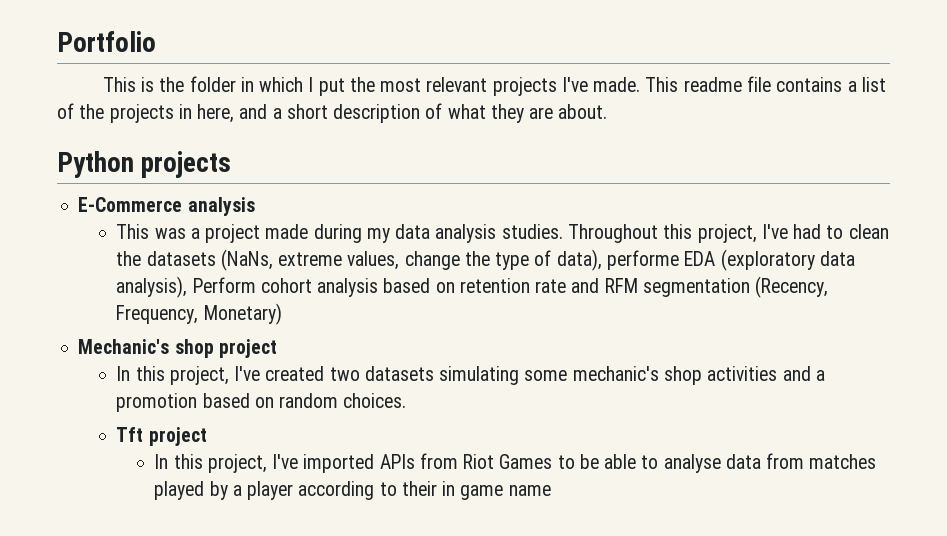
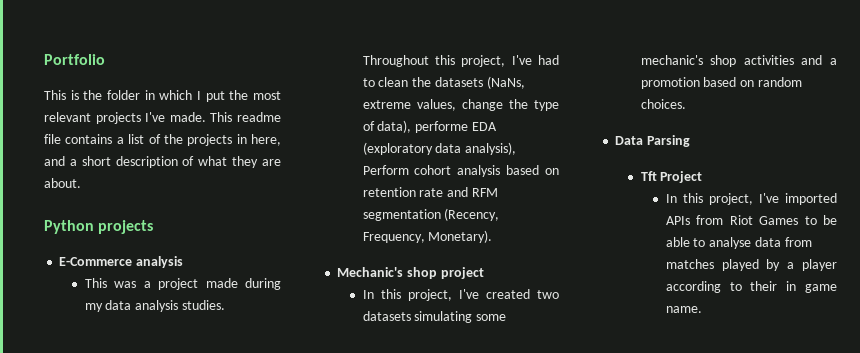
- Throughout this project, I've had to clean the datasets (NaNs, extreme values, change the type of data), performe EDA (exploratory data analysis), Perform cohort analysis based on retention rate and RFM segmentation (Recency, Frequency, Monetary)
+ Throughout this project, I've had to clean the datasets (NaNs, extreme values, change the type of data), performe EDA (exploratory data analysis), Perform cohort analysis based on retention rate and RFM segmentation (Recency, Frequency, Monetary).
+ Data Parsing
- Tft project
+ Tft Project
- In this project, I've imported APIs from Riot Games to be able to analyse data from matches played by a player according to their in game name
+ In this project, I've imported APIs from Riot Games to be able to analyse data from matches played by a player according to their in game name.

